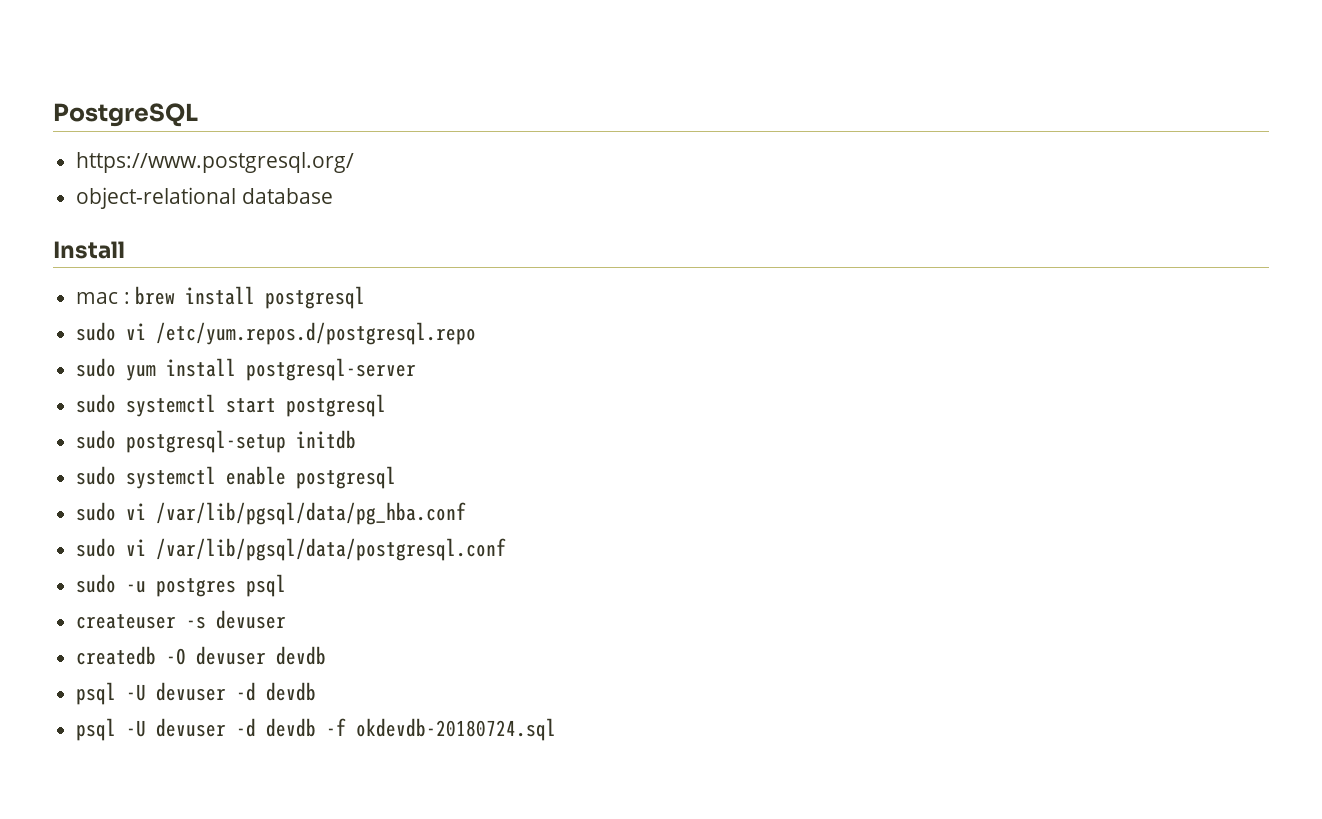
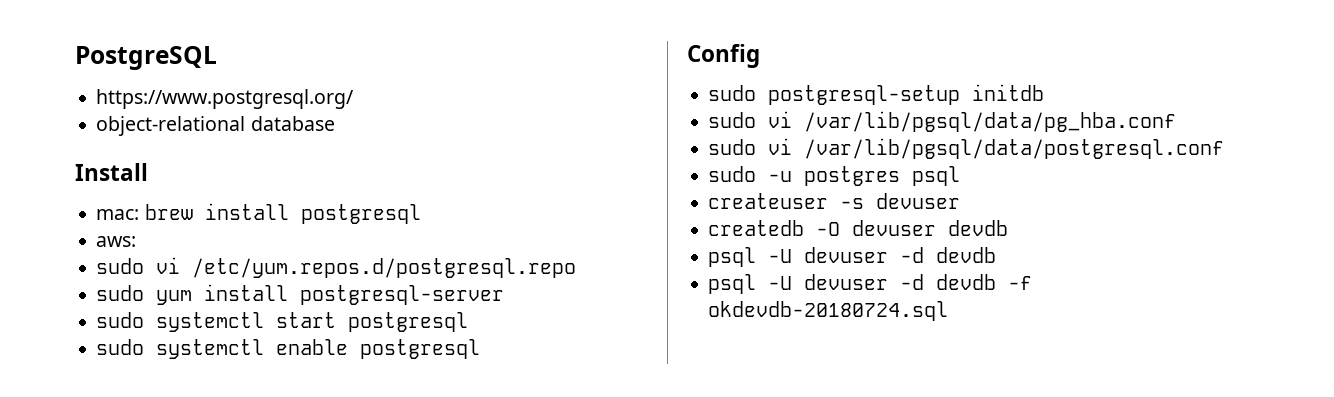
- mac : brew install postgresql
+ mac: brew install postgresql
+ aws:
- sudo postgresql-setup initdb
+ Config
+ sudo postgresql-setup initdb

